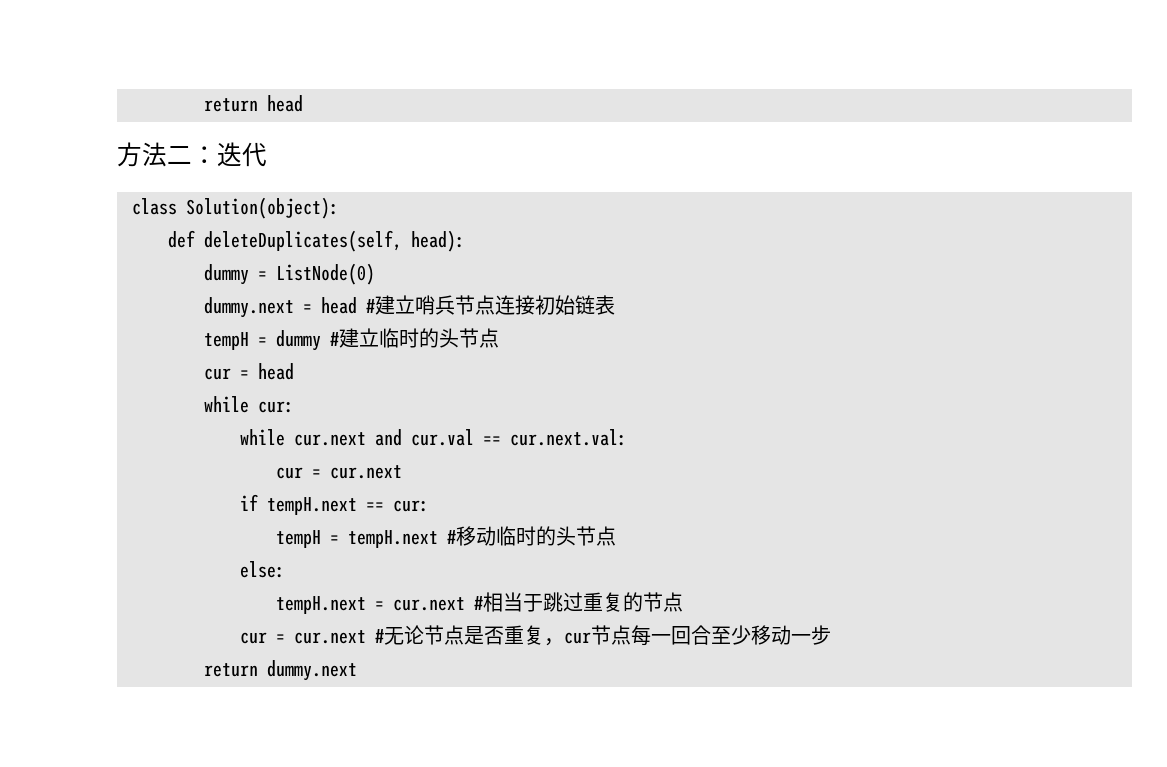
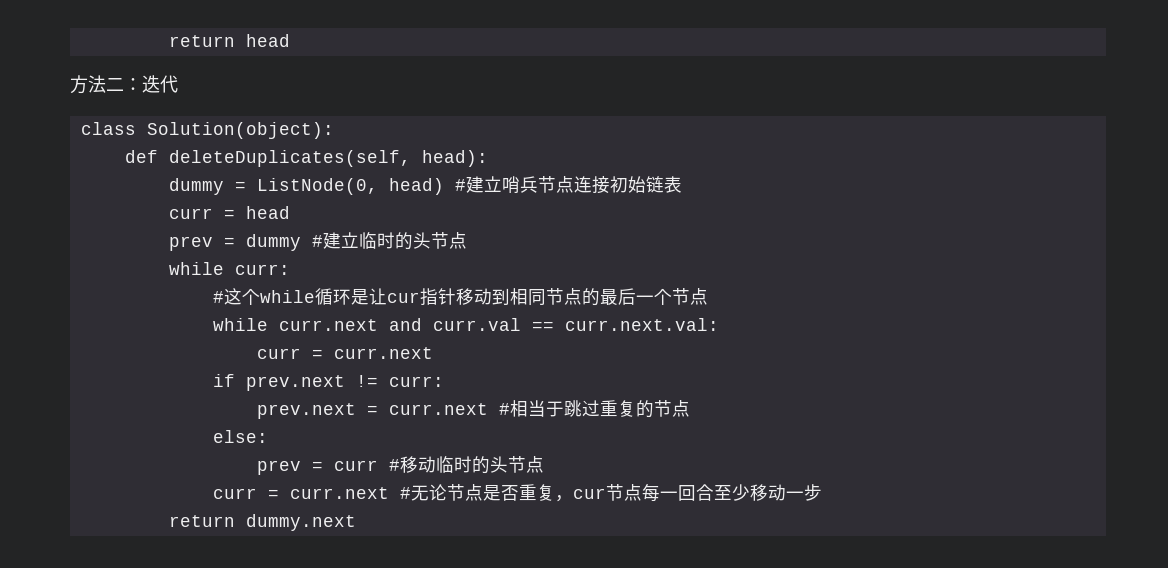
- dummy = ListNode(0)
- dummy.next = head #建立哨兵节点连接初始链表
+ dummy = ListNode(0, head) #建立哨兵节点连接初始链表
- tempH = dummy #建立临时的头节点
+ curr = head
+ prev = dummy #建立临时的头节点
- cur = head
- while cur:
- while cur.next and cur.val == cur.next.val:
- cur = cur.next
- if tempH.next == cur:
- tempH = tempH.next #移动临时的头节点
- else:
- tempH.next = cur.next #相当于跳过重复的节点
+ while curr:
+ #这个while循环是让cur指针移动到相同节点的最后一个节点
+ while curr.next and curr.val == curr.next.val:
+ curr = curr.next
+ if prev.next != curr:
+ prev.next = curr.next #相当于跳过重复的节点
- cur = cur.next #无论节点是否重复，cur节点每一回合至少移动一步
+ else:
+ prev = curr #移动临时的头节点
+ curr = curr.next #无论节点是否重复，cur节点每一回合至少移动一步

